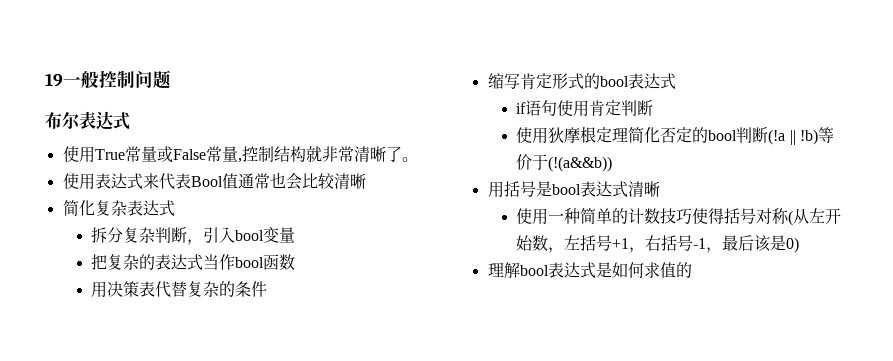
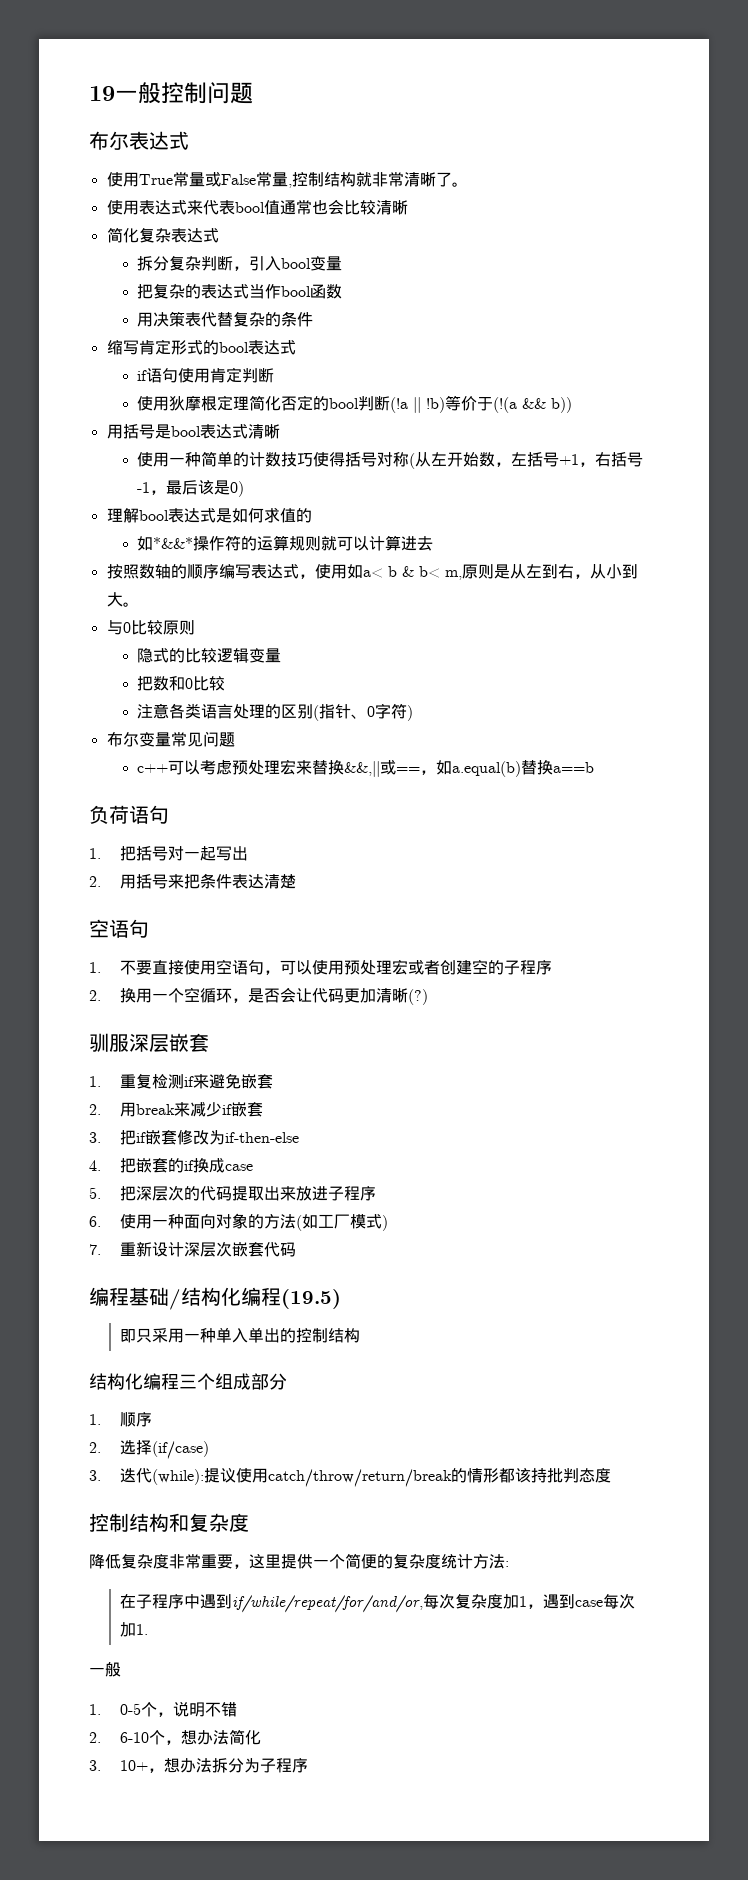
- 使用表达式来代表Bool值通常也会比较清晰
+ 使用表达式来代表bool值通常也会比较清晰
- 使用狄摩根定理简化否定的bool判断(!a || !b)等价于(!(a&&b))
+ 使用狄摩根定理简化否定的bool判断(!a || !b)等价于(!(a && b))
+ 如*&&*操作符的运算规则就可以计算进去
+ 按照数轴的顺序编写表达式，使用如a< b & b< m,原则是从左到右，从小到大。
+ 与0比较原则
+ 隐式的比较逻辑变量
+ 把数和0比较
+ 注意各类语言处理的区别(指针、0字符)
+ 布尔变量常见问题
+ c++可以考虑预处理宏来替换&&,||或==，如a.equal(b)替换a==b
+ 负荷语句
+ 1.把括号对一起写出
+ 2.用括号来把条件表达清楚
+ 空语句
+ 1.不要直接使用空语句，可以使用预处理宏或者创建空的子程序
+ 2.换用一个空循环，是否会让代码更加清晰(?)
+ 驯服深层嵌套
+ 1.重复检测if来避免嵌套
+ 2.用break来减少if嵌套
+ 3.把if嵌套修改为if-then-else
+ 4.把嵌套的if换成case
+ 5.把深层次的代码提取出来放进子程序
+ 6.使用一种面向对象的方法(如工厂模式)
+ 7.重新设计深层次嵌套代码
+ 编程基础/结构化编程(19.5)
+ 即只采用一种单入单出的控制结构
+ 结构化编程三个组成部分
+ 1.顺序
+ 2.选择(if/case)
+ 3.迭代(while):提议使用catch/throw/return/break的情形都该持批判态度
+ 控制结构和复杂度
+ 降低复杂度非常重要，这里提供一个简便的复杂度统计方法:
+ 在子程序中遇到if/while/repeat/for/and/or,每次复杂度加1，遇到case每次加1.
+ 一般
+ 1. 0-5个，说明不错
+ 2. 6-10个，想办法简化
+ 3. 10+，想办法拆分为子程序

